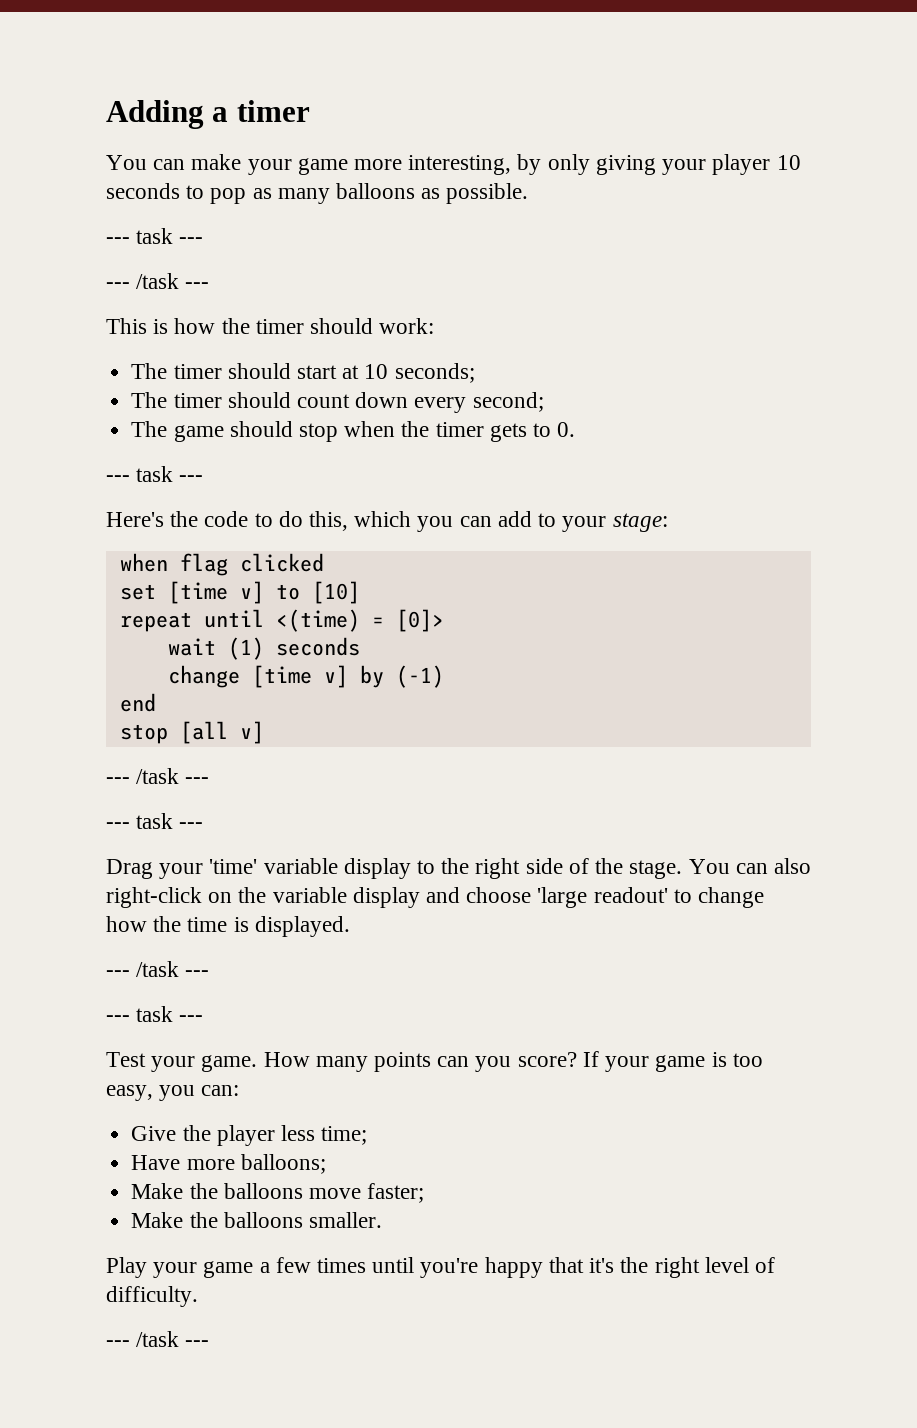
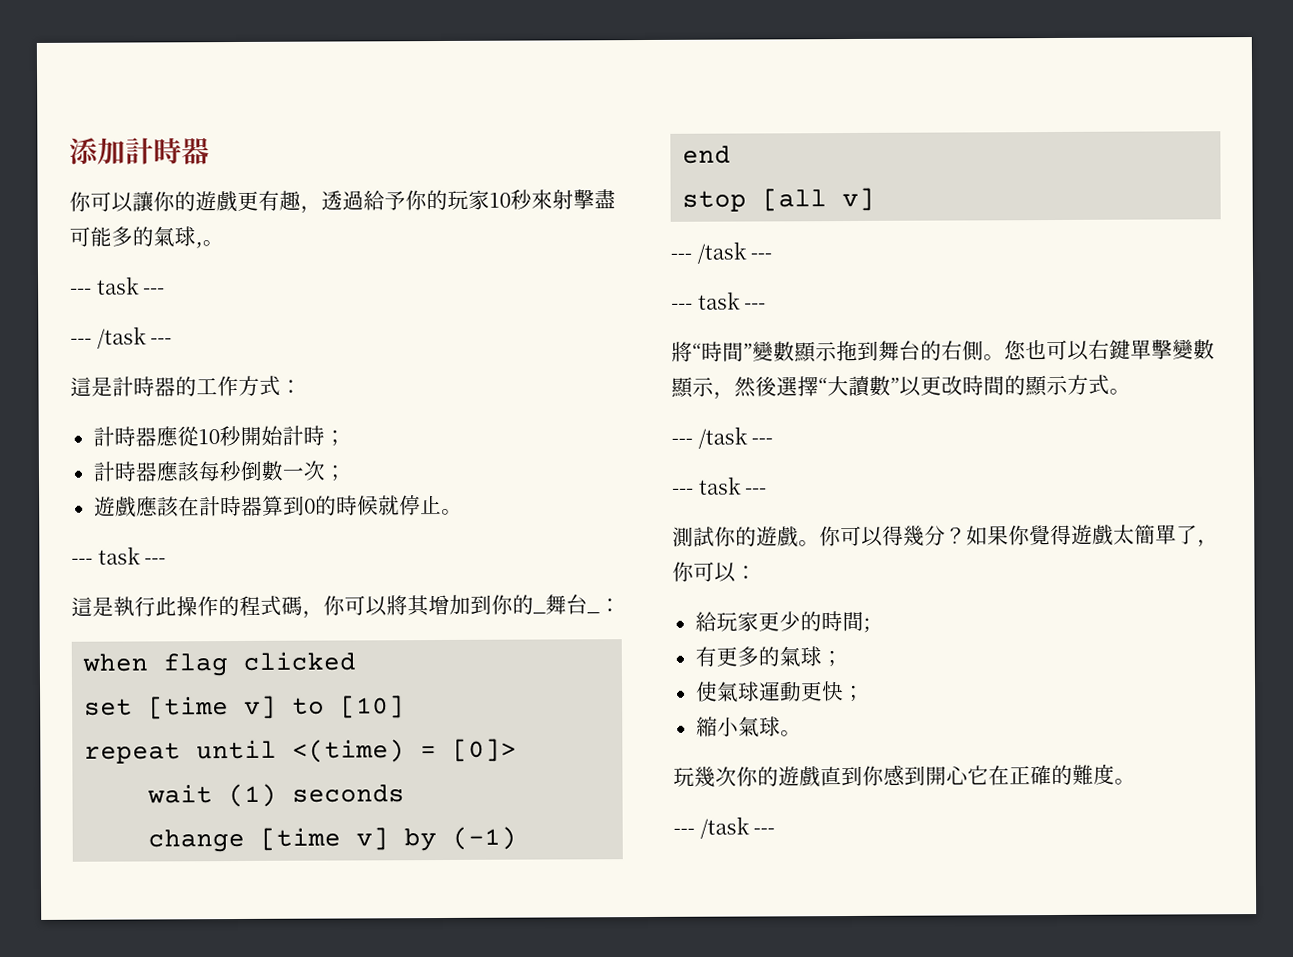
- Adding a timer
- You can make your game more interesting, by only giving your player 10 seconds to pop as many balloons as possible.
+ 添加計時器
+ 你可以讓你的遊戲更有趣，透過給予你的玩家10秒來射擊盡可能多的氣球,。
- This is how the timer should work:
- The timer should start at 10 seconds;
- The timer should count down every second;
- The game should stop when the timer gets to 0.
+ 這是計時器的工作方式：
+ 計時器應從10秒開始計時；
+ 計時器應該每秒倒數一次；
+ 遊戲應該在計時器算到0的時候就停止。
  --- task ---
- Here's the code to do this, which you can add to your stage:
+ 這是執行此操作的程式碼，你可以將其增加到你的_舞台_：
- Drag your 'time' variable display to the right side of the stage. You can also right-click on the variable display and choose 'large readout' to change how the time is displayed.
+ 將“時間”變數顯示拖到舞台的右側。您也可以右鍵單擊變數顯示，然後選擇“大讀數”以更改時間的顯示方式。
  --- /task ---
  --- task ---
- Test your game. How many points can you score? If your game is too easy, you can:
- Give the player less time;
- Have more balloons;
- Make the balloons move faster;
- Make the balloons smaller.
- Play your game a few times until you're happy that it's the right level of difficulty.
+ 測試你的遊戲。你可以得幾分？如果你覺得遊戲太簡單了，你可以：
+ 給玩家更少的時間;
+ 有更多的氣球；
+ 使氣球運動更快；
+ 縮小氣球。
+ 玩幾次你的遊戲直到你感到開心它在正確的難度。

